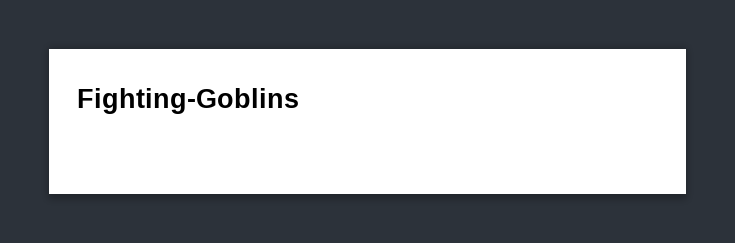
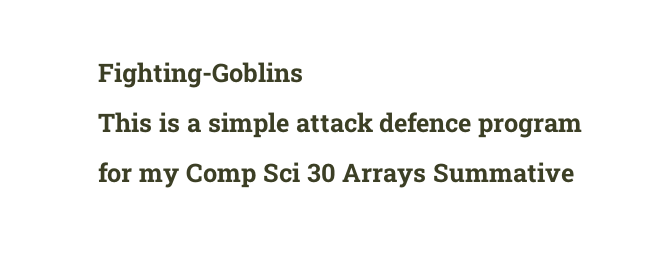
+ This is a simple attack defence program
+ for my Comp Sci 30 Arrays Summative

